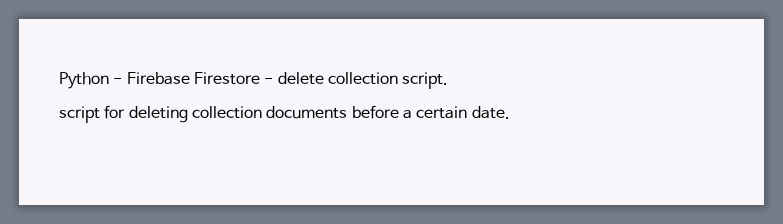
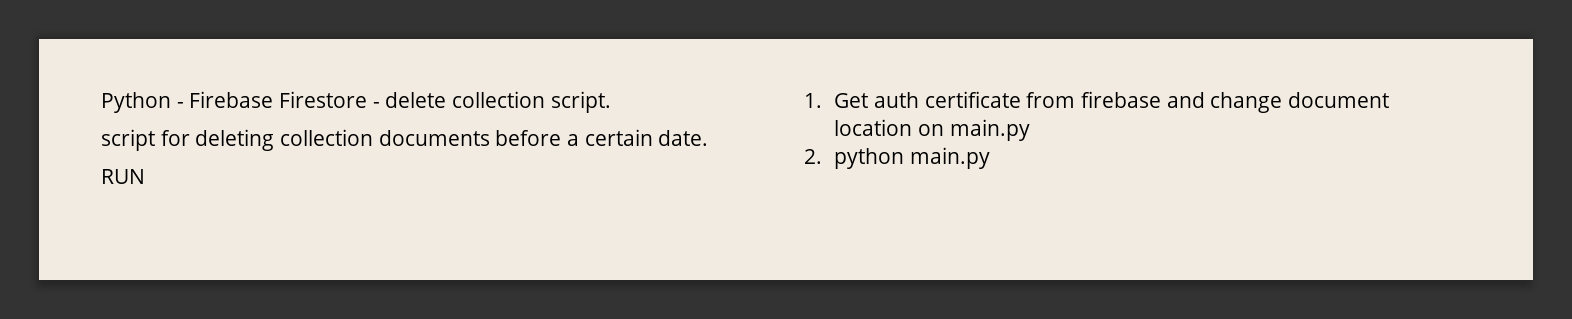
+ RUN
+ 1. Get auth certificate from firebase and change document location on main.py
+ 2. python main.py

